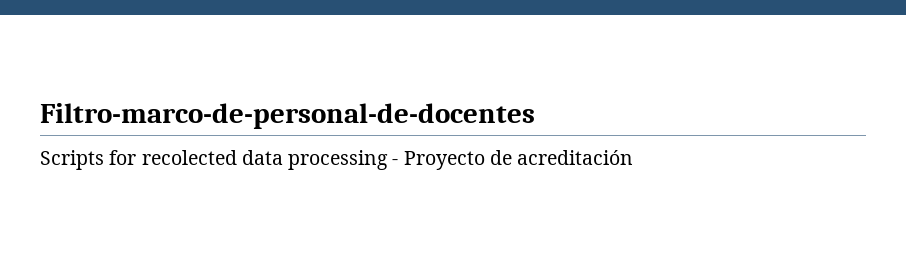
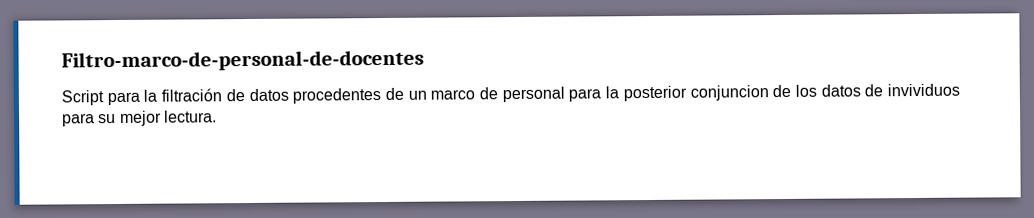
- Scripts for recolected data processing - Proyecto de acreditación
+ Script para la filtración de datos procedentes de un marco de personal para la posterior conjuncion de los datos de invividuos para su mejor lectura.

